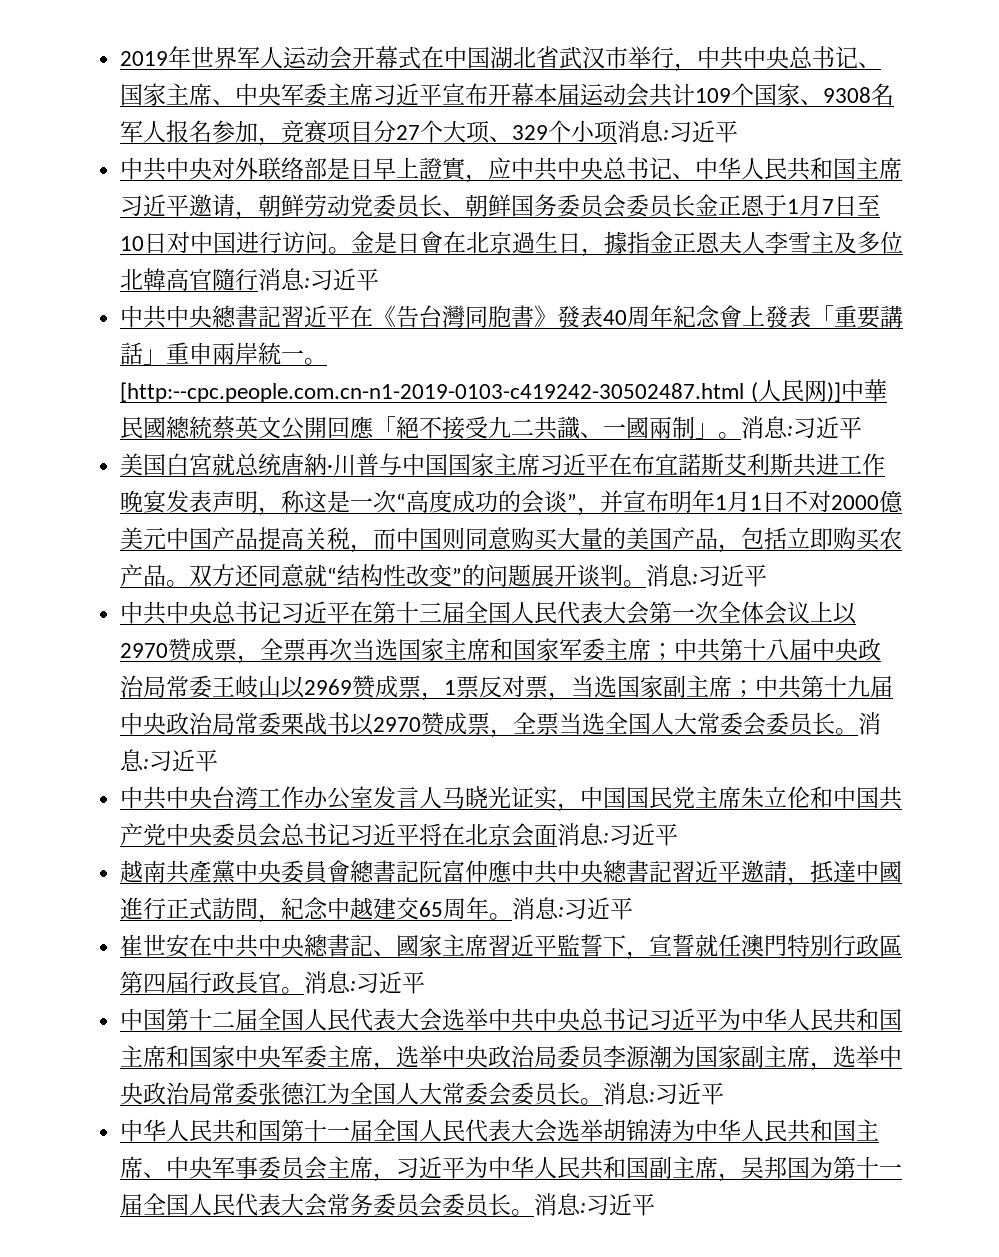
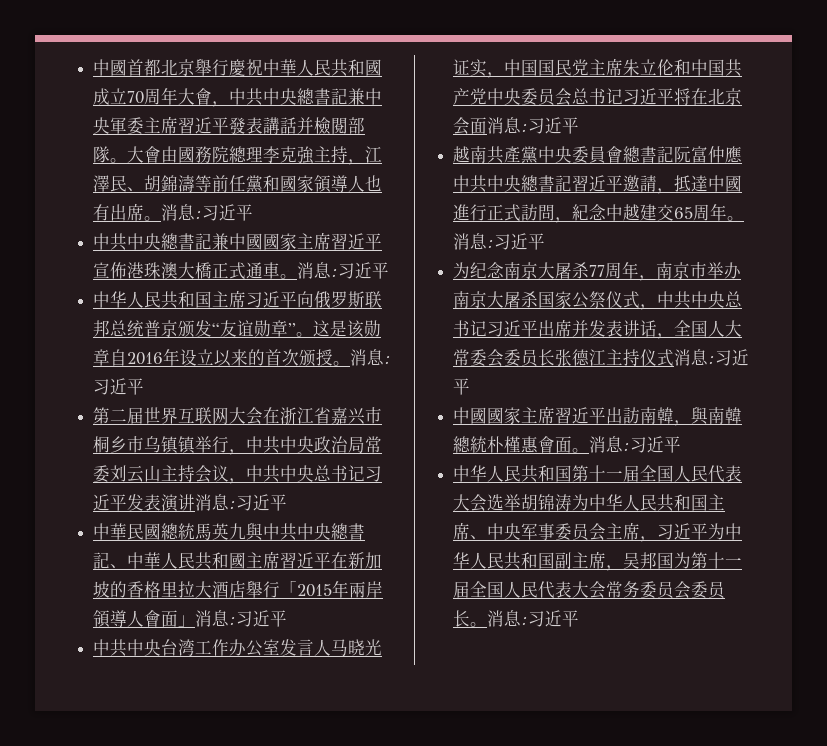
- 2019年世界军人运动会开幕式在中国湖北省武汉市举行，中共中央总书记、国家主席、中央军委主席习近平宣布开幕本届运动会共计109个国家、9308名军人报名参加，竞赛项目分27个大项、329个小项消息:习近平
- 中共中央对外联络部是日早上證實，应中共中央总书记、中华人民共和国主席习近平邀请，朝鲜劳动党委员长、朝鲜国务委员会委员长金正恩于1月7日至10日对中国进行访问。金是日會在北京過生日，據指金正恩夫人李雪主及多位北韓高官隨行消息:习近平
+ 中國首都北京舉行慶祝中華人民共和國成立70周年大會，中共中央總書記兼中央軍委主席習近平發表講話并檢閱部隊。大會由國務院總理李克強主持，江澤民、胡錦濤等前任黨和國家領導人也有出席。消息:习近平
- 中共中央總書記習近平在《告台灣同胞書》發表40周年紀念會上發表「重要講話」重申兩岸統一。[http:--cpc.people.com.cn-n1-2019-0103-c419242-30502487.html (人民网)]中華民國總統蔡英文公開回應「絕不接受九二共識、一國兩制」。消息:习近平
- 美国白宮就总统唐納·川普与中国国家主席习近平在布宜諾斯艾利斯共进工作晚宴发表声明，称这是一次“高度成功的会谈”，并宣布明年1月1日不对2000億美元中国产品提高关税，而中国则同意购买大量的美国产品，包括立即购买农产品。双方还同意就“结构性改变”的问题展开谈判。消息:习近平
- 中共中央总书记习近平在第十三届全国人民代表大会第一次全体会议上以2970赞成票，全票再次当选国家主席和国家军委主席；中共第十八届中央政治局常委王岐山以2969赞成票，1票反对票，当选国家副主席；中共第十九届中央政治局常委栗战书以2970赞成票，全票当选全国人大常委会委员长。消息:习近平
+ 中共中央總書記兼中國國家主席習近平宣佈港珠澳大橋正式通車。消息:习近平
+ 中华人民共和国主席习近平向俄罗斯联邦总统普京颁发“友谊勋章”。这是该勋章自2016年设立以来的首次颁授。消息:习近平
+ 第二届世界互联网大会在浙江省嘉兴市桐乡市乌镇镇举行，中共中央政治局常委刘云山主持会议，中共中央总书记习近平发表演讲消息:习近平
+ 中華民國總統馬英九與中共中央總書記、中華人民共和國主席習近平在新加坡的香格里拉大酒店舉行「2015年兩岸領導人會面」消息:习近平
- 崔世安在中共中央總書記、國家主席習近平監誓下，宣誓就任澳門特別行政區第四屆行政長官。消息:习近平
- 中国第十二届全国人民代表大会选举中共中央总书记习近平为中华人民共和国主席和国家中央军委主席，选举中央政治局委员李源潮为国家副主席，选举中央政治局常委张德江为全国人大常委会委员长。
+ 为纪念南京大屠杀77周年，南京市举办南京大屠杀国家公祭仪式，中共中央总书记习近平出席并发表讲话，全国人大常委会委员长张德江主持仪式消息:习近平
+ 中國國家主席習近平出訪南韓，與南韓總統朴槿惠會面。

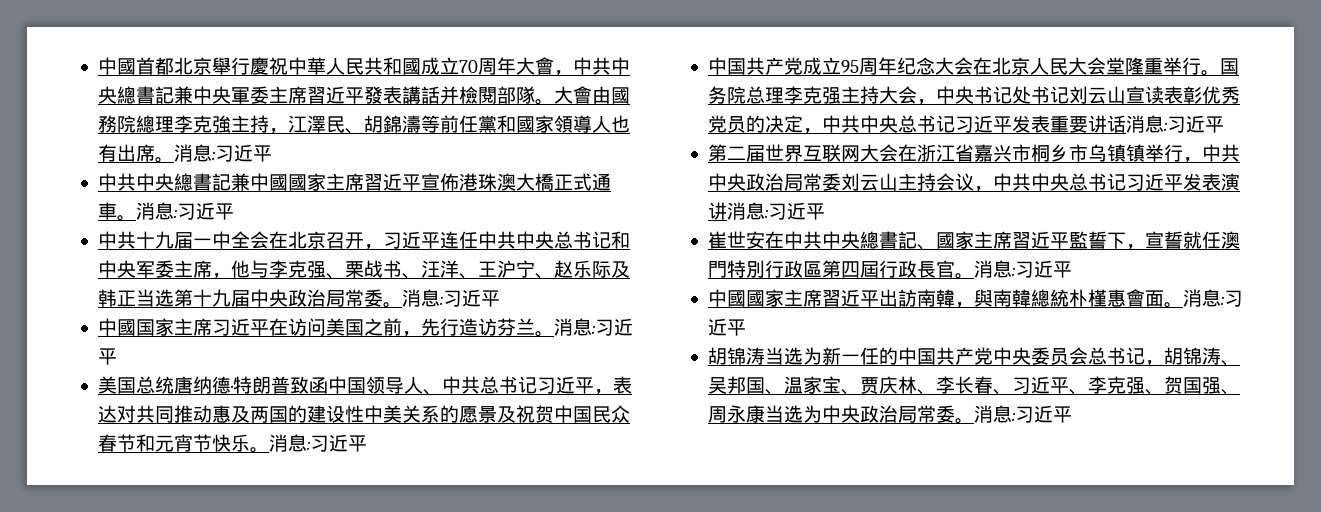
- 中华人民共和国主席习近平向俄罗斯联邦总统普京颁发“友谊勋章”。这是该勋章自2016年设立以来的首次颁授。消息:习近平
+ 中共十九届一中全会在北京召开，习近平连任中共中央总书记和中央军委主席，他与李克强、栗战书、汪洋、王沪宁、赵乐际及韩正当选第十九届中央政治局常委。消息:习近平
+ 中國国家主席习近平在访问美国之前，先行造访芬兰。消息:习近平
+ 美国总统唐纳德·特朗普致函中国领导人、中共总书记习近平，表达对共同推动惠及两国的建设性中美关系的愿景及祝贺中国民众春节和元宵节快乐。消息:习近平
+ 中国共产党成立95周年纪念大会在北京人民大会堂隆重举行。国务院总理李克强主持大会，中央书记处书记刘云山宣读表彰优秀党员的决定，中共中央总书记习近平发表重要讲话消息:习近平
- 中華民國總統馬英九與中共中央總書記、中華人民共和國主席習近平在新加坡的香格里拉大酒店舉行「2015年兩岸領導人會面」消息:习近平
- 中共中央台湾工作办公室发言人马晓光证实，中国国民党主席朱立伦和中国共产党中央委员会总书记习近平将在北京会面消息:习近平
- 越南共產黨中央委員會總書記阮富仲應中共中央總書記習近平邀請，抵達中國進行正式訪問，紀念中越建交65周年。消息:习近平
- 为纪念南京大屠杀77周年，南京市举办南京大屠杀国家公祭仪式，中共中央总书记习近平出席并发表讲话，全国人大常委会委员长张德江主持仪式消息:习近平
+ 崔世安在中共中央總書記、國家主席習近平監誓下，宣誓就任澳門特別行政區第四屆行政長官。消息:习近平
- 中华人民共和国第十一届全国人民代表大会选举胡锦涛为中华人民共和国主席、中央军事委员会主席，习近平为中华人民共和国副主席，吴邦国为第十一届全国人民代表大会常务委员会委员长。
+ 胡锦涛当选为新一任的中国共产党中央委员会总书记，胡锦涛、吴邦国、温家宝、贾庆林、李长春、习近平、李克强、贺国强、周永康当选为中央政治局常委。

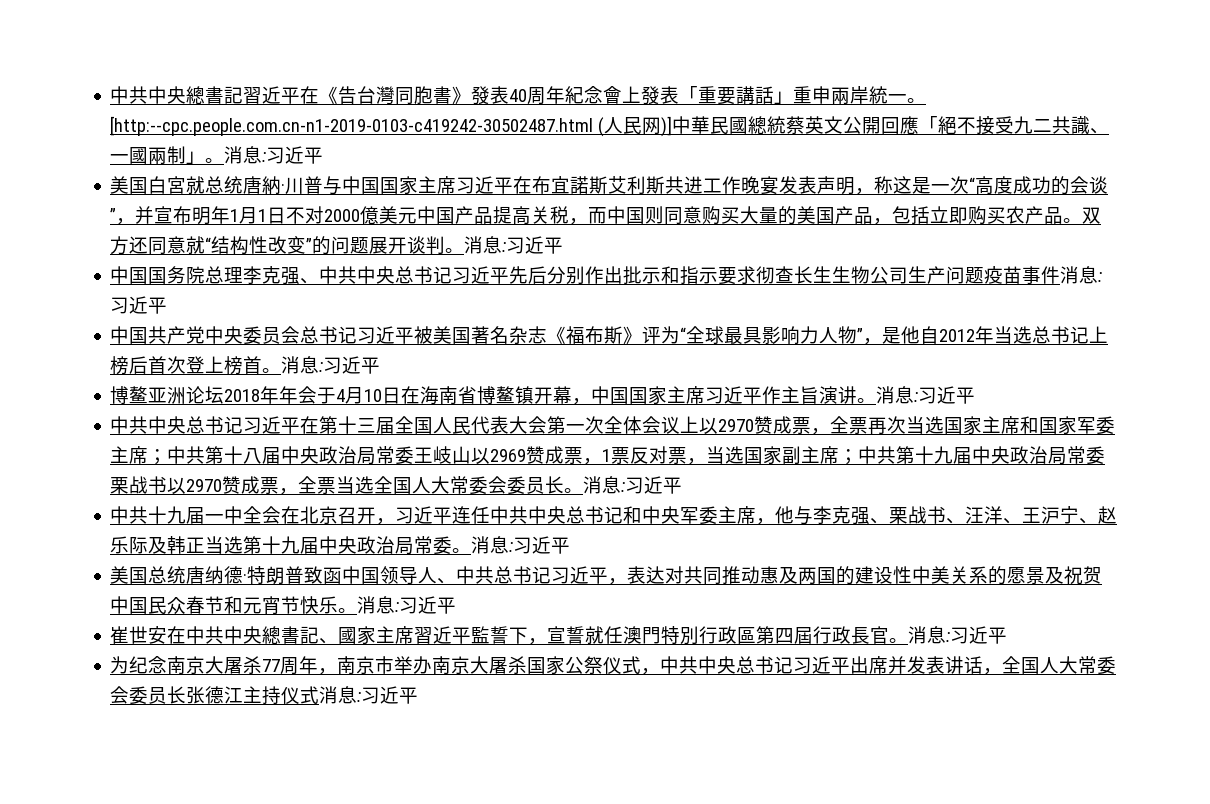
- 中國首都北京舉行慶祝中華人民共和國成立70周年大會，中共中央總書記兼中央軍委主席習近平發表講話并檢閱部隊。大會由國務院總理李克強主持，江澤民、胡錦濤等前任黨和國家領導人也有出席。
+ 中共中央總書記習近平在《告台灣同胞書》發表40周年紀念會上發表「重要講話」重申兩岸統一。[http:--cpc.people.com.cn-n1-2019-0103-c419242-30502487.html (人民网)]中華民國總統蔡英文公開回應「絕不接受九二共識、一國兩制」。消息:习近平
+ 美国白宮就总统唐納·川普与中国国家主席习近平在布宜諾斯艾利斯共进工作晚宴发表声明，称这是一次“高度成功的会谈”，并宣布明年1月1日不对2000億美元中国产品提高关税，而中国则同意购买大量的美国产品，包括立即购买农产品。双方还同意就“结构性改变”的问题展开谈判。消息:习近平
+ 中国国务院总理李克强、中共中央总书记习近平先后分别作出批示和指示要求彻查长生生物公司生产问题疫苗事件消息:习近平
+ 中国共产党中央委员会总书记习近平被美国著名杂志《福布斯》评为“全球最具影响力人物”，是他自2012年当选总书记上榜后首次登上榜首。消息:习近平
+ 博鳌亚洲论坛2018年年会于4月10日在海南省博鳌镇开幕，中国国家主席习近平作主旨演讲。
- 中共中央總書記兼中國國家主席習近平宣佈港珠澳大橋正式通車。
+ 中共中央总书记习近平在第十三届全国人民代表大会第一次全体会议上以2970赞成票，全票再次当选国家主席和国家军委主席；中共第十八届中央政治局常委王岐山以2969赞成票，1票反对票，当选国家副主席；中共第十九届中央政治局常委栗战书以2970赞成票，全票当选全国人大常委会委员长。
- 中國国家主席习近平在访问美国之前，先行造访芬兰。消息:习近平
- 中国共产党成立95周年纪念大会在北京人民大会堂隆重举行。国务院总理李克强主持大会，中央书记处书记刘云山宣读表彰优秀党员的决定，中共中央总书记习近平发表重要讲话消息:习近平
- 第二届世界互联网大会在浙江省嘉兴市桐乡市乌镇镇举行，中共中央政治局常委刘云山主持会议，中共中央总书记习近平发表演讲消息:习近平
- 中國國家主席習近平出訪南韓，與南韓總統朴槿惠會面。消息:习近平
- 胡锦涛当选为新一任的中国共产党中央委员会总书记，胡锦涛、吴邦国、温家宝、贾庆林、李长春、习近平、李克强、贺国强、周永康当选为中央政治局常委。消息:习近平
+ 为纪念南京大屠杀77周年，南京市举办南京大屠杀国家公祭仪式，中共中央总书记习近平出席并发表讲话，全国人大常委会委员长张德江主持仪式消息:习近平

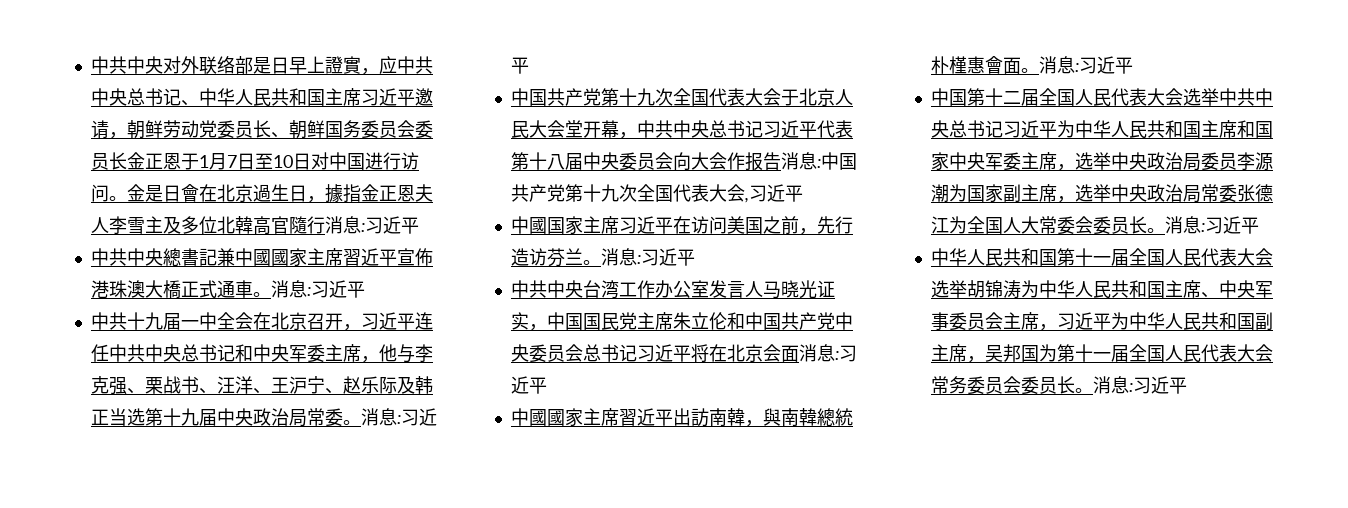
- 中共中央總書記習近平在《告台灣同胞書》發表40周年紀念會上發表「重要講話」重申兩岸統一。[http:--cpc.people.com.cn-n1-2019-0103-c419242-30502487.html (人民网)]中華民國總統蔡英文公開回應「絕不接受九二共識、一國兩制」。消息:习近平
- 美国白宮就总统唐納·川普与中国国家主席习近平在布宜諾斯艾利斯共进工作晚宴发表声明，称这是一次“高度成功的会谈”，并宣布明年1月1日不对2000億美元中国产品提高关税，而中国则同意购买大量的美国产品，包括立即购买农产品。双方还同意就“结构性改变”的问题展开谈判。消息:习近平
- 中国国务院总理李克强、中共中央总书记习近平先后分别作出批示和指示要求彻查长生生物公司生产问题疫苗事件消息:习近平
- 中国共产党中央委员会总书记习近平被美国著名杂志《福布斯》评为“全球最具影响力人物”，是他自2012年当选总书记上榜后首次登上榜首。消息:习近平
- 博鳌亚洲论坛2018年年会于4月10日在海南省博鳌镇开幕，中国国家主席习近平作主旨演讲。消息:习近平
- 中共中央总书记习近平在第十三届全国人民代表大会第一次全体会议上以2970赞成票，全票再次当选国家主席和国家军委主席；中共第十八届中央政治局常委王岐山以2969赞成票，1票反对票，当选国家副主席；中共第十九届中央政治局常委栗战书以2970赞成票，全票当选全国人大常委会委员长。
+ 中共中央对外联络部是日早上證實，应中共中央总书记、中华人民共和国主席习近平邀请，朝鲜劳动党委员长、朝鲜国务委员会委员长金正恩于1月7日至10日对中国进行访问。金是日會在北京過生日，據指金正恩夫人李雪主及多位北韓高官隨行消息:习近平
+ 中共中央總書記兼中國國家主席習近平宣佈港珠澳大橋正式通車。
- 美国总统唐纳德·特朗普致函中国领导人、中共总书记习近平，表达对共同推动惠及两国的建设性中美关系的愿景及祝贺中国民众春节和元宵节快乐。消息:习近平
- 崔世安在中共中央總書記、國家主席習近平監誓下，宣誓就任澳門特別行政區第四屆行政長官。消息:习近平
- 为纪念南京大屠杀77周年，南京市举办南京大屠杀国家公祭仪式，中共中央总书记习近平出席并发表讲话，全国人大常委会委员长张德江主持仪式消息:习近平
+ 中国共产党第十九次全国代表大会于北京人民大会堂开幕，中共中央总书记习近平代表第十八届中央委员会向大会作报告消息:中国共产党第十九次全国代表大会,习近平
+ 中國国家主席习近平在访问美国之前，先行造访芬兰。消息:习近平
+ 中共中央台湾工作办公室发言人马晓光证实，中国国民党主席朱立伦和中国共产党中央委员会总书记习近平将在北京会面消息:习近平
+ 中國國家主席習近平出訪南韓，與南韓總統朴槿惠會面。消息:习近平
+ 中国第十二届全国人民代表大会选举中共中央总书记习近平为中华人民共和国主席和国家中央军委主席，选举中央政治局委员李源潮为国家副主席，选举中央政治局常委张德江为全国人大常委会委员长。消息:习近平
+ 中华人民共和国第十一届全国人民代表大会选举胡锦涛为中华人民共和国主席、中央军事委员会主席，习近平为中华人民共和国副主席，吴邦国为第十一届全国人民代表大会常务委员会委员长。消息:习近平

